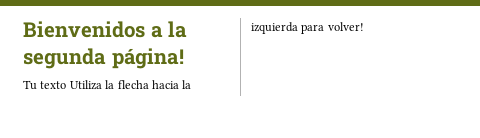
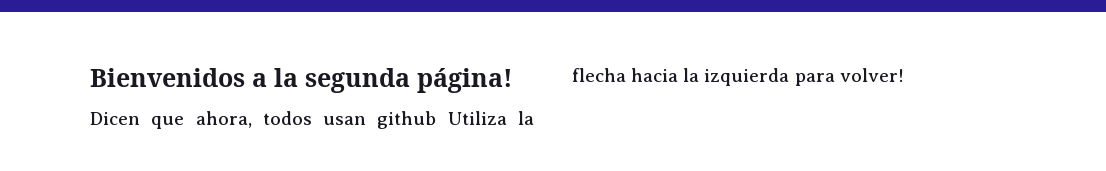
- Tu texto Utiliza la flecha hacia la izquierda para volver!
+ Dicen que ahora, todos usan github Utiliza la flecha hacia la izquierda para volver!

